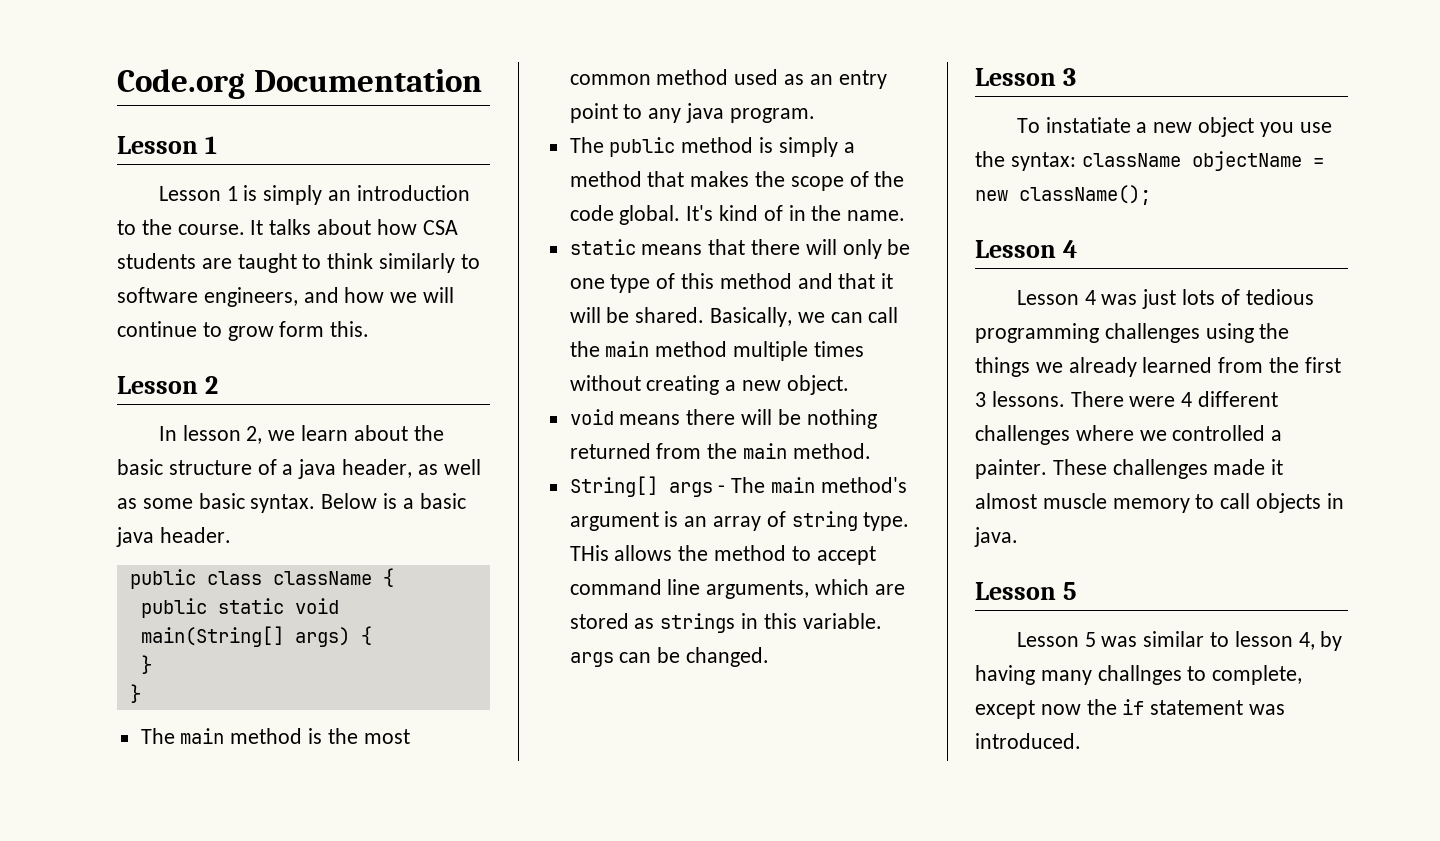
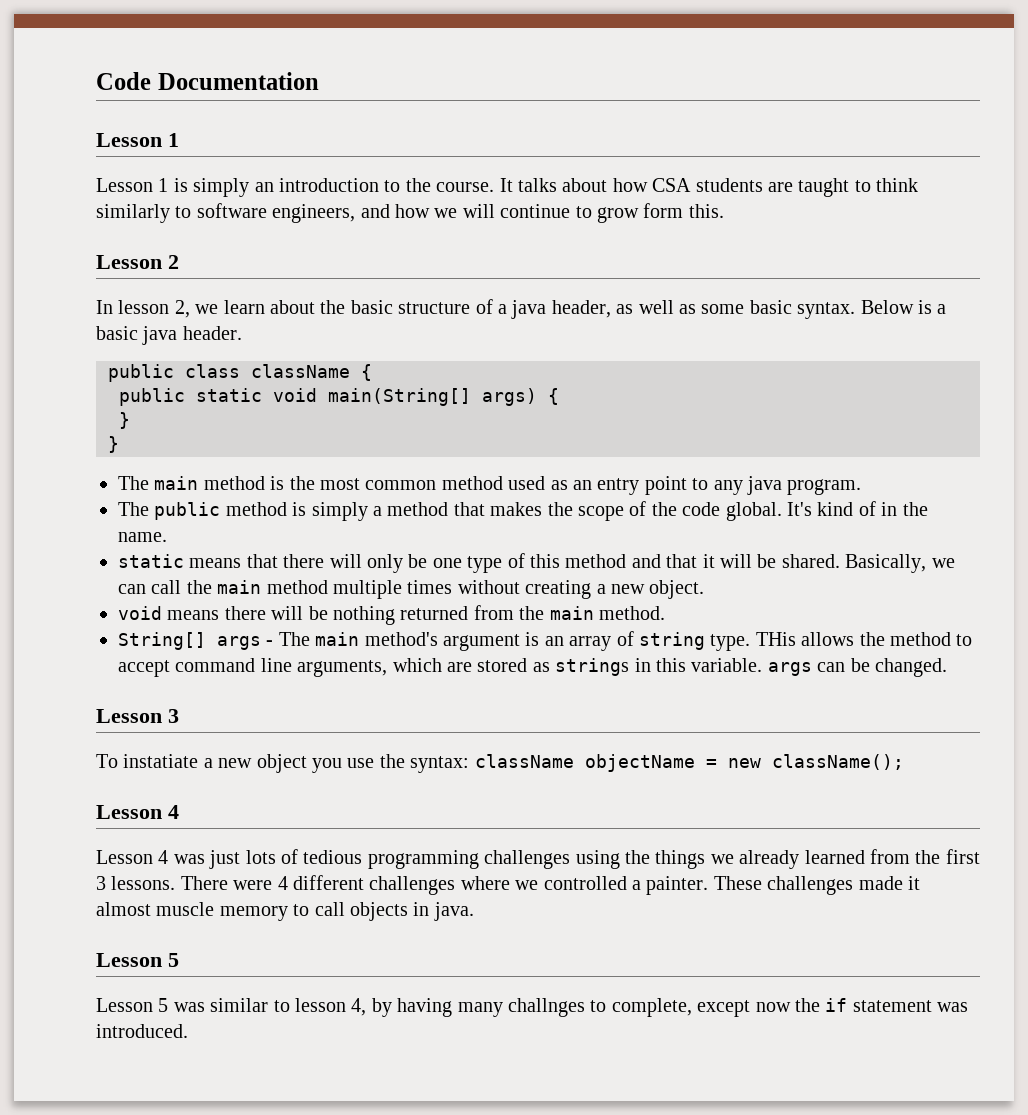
- Code.org Documentation
+ Code Documentation

